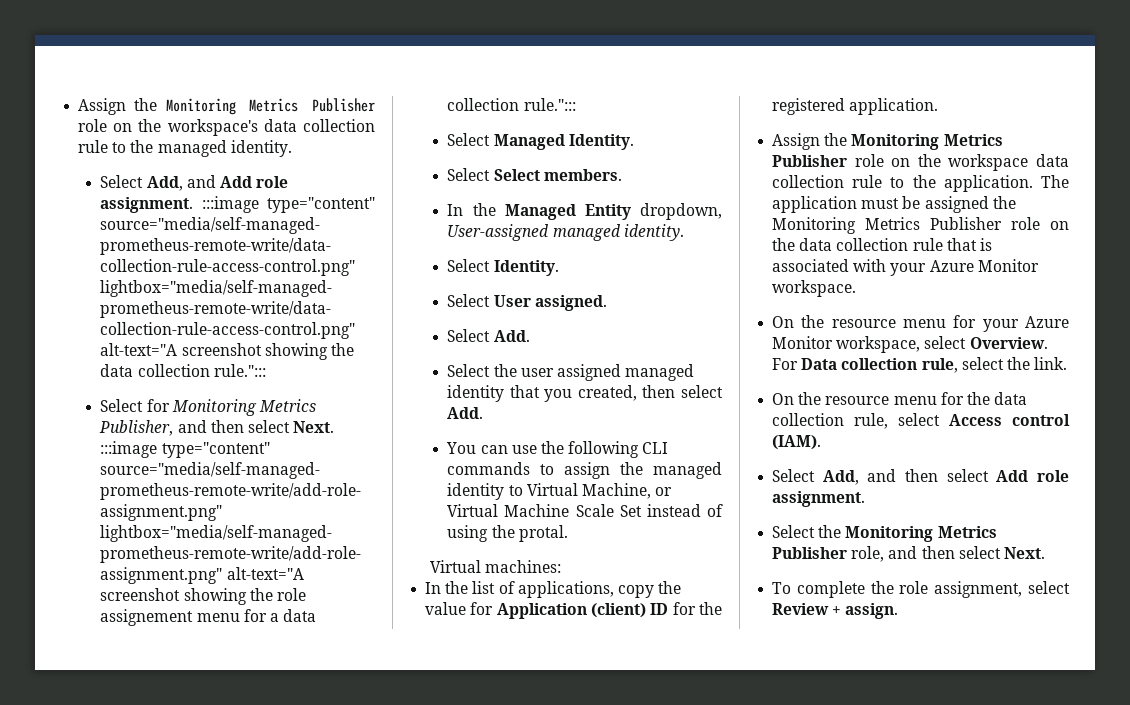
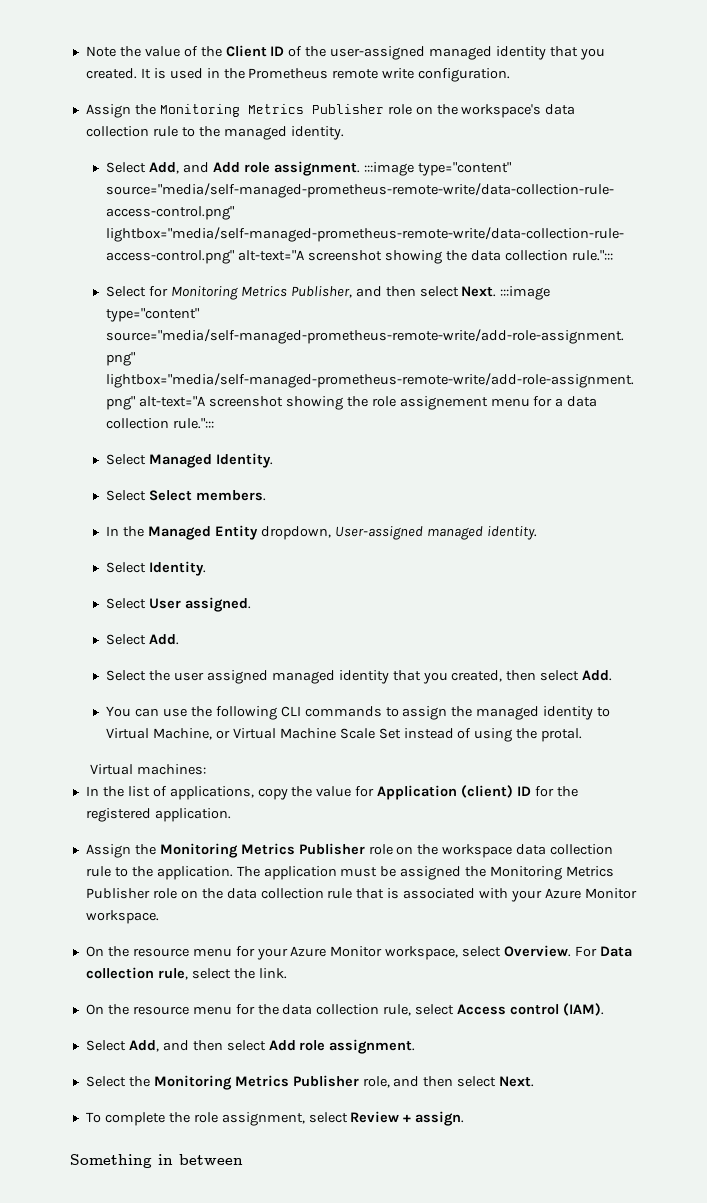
+ Note the value of the Client ID of the user-assigned managed identity that you created. It is used in the Prometheus remote write configuration.
+ Something in between

